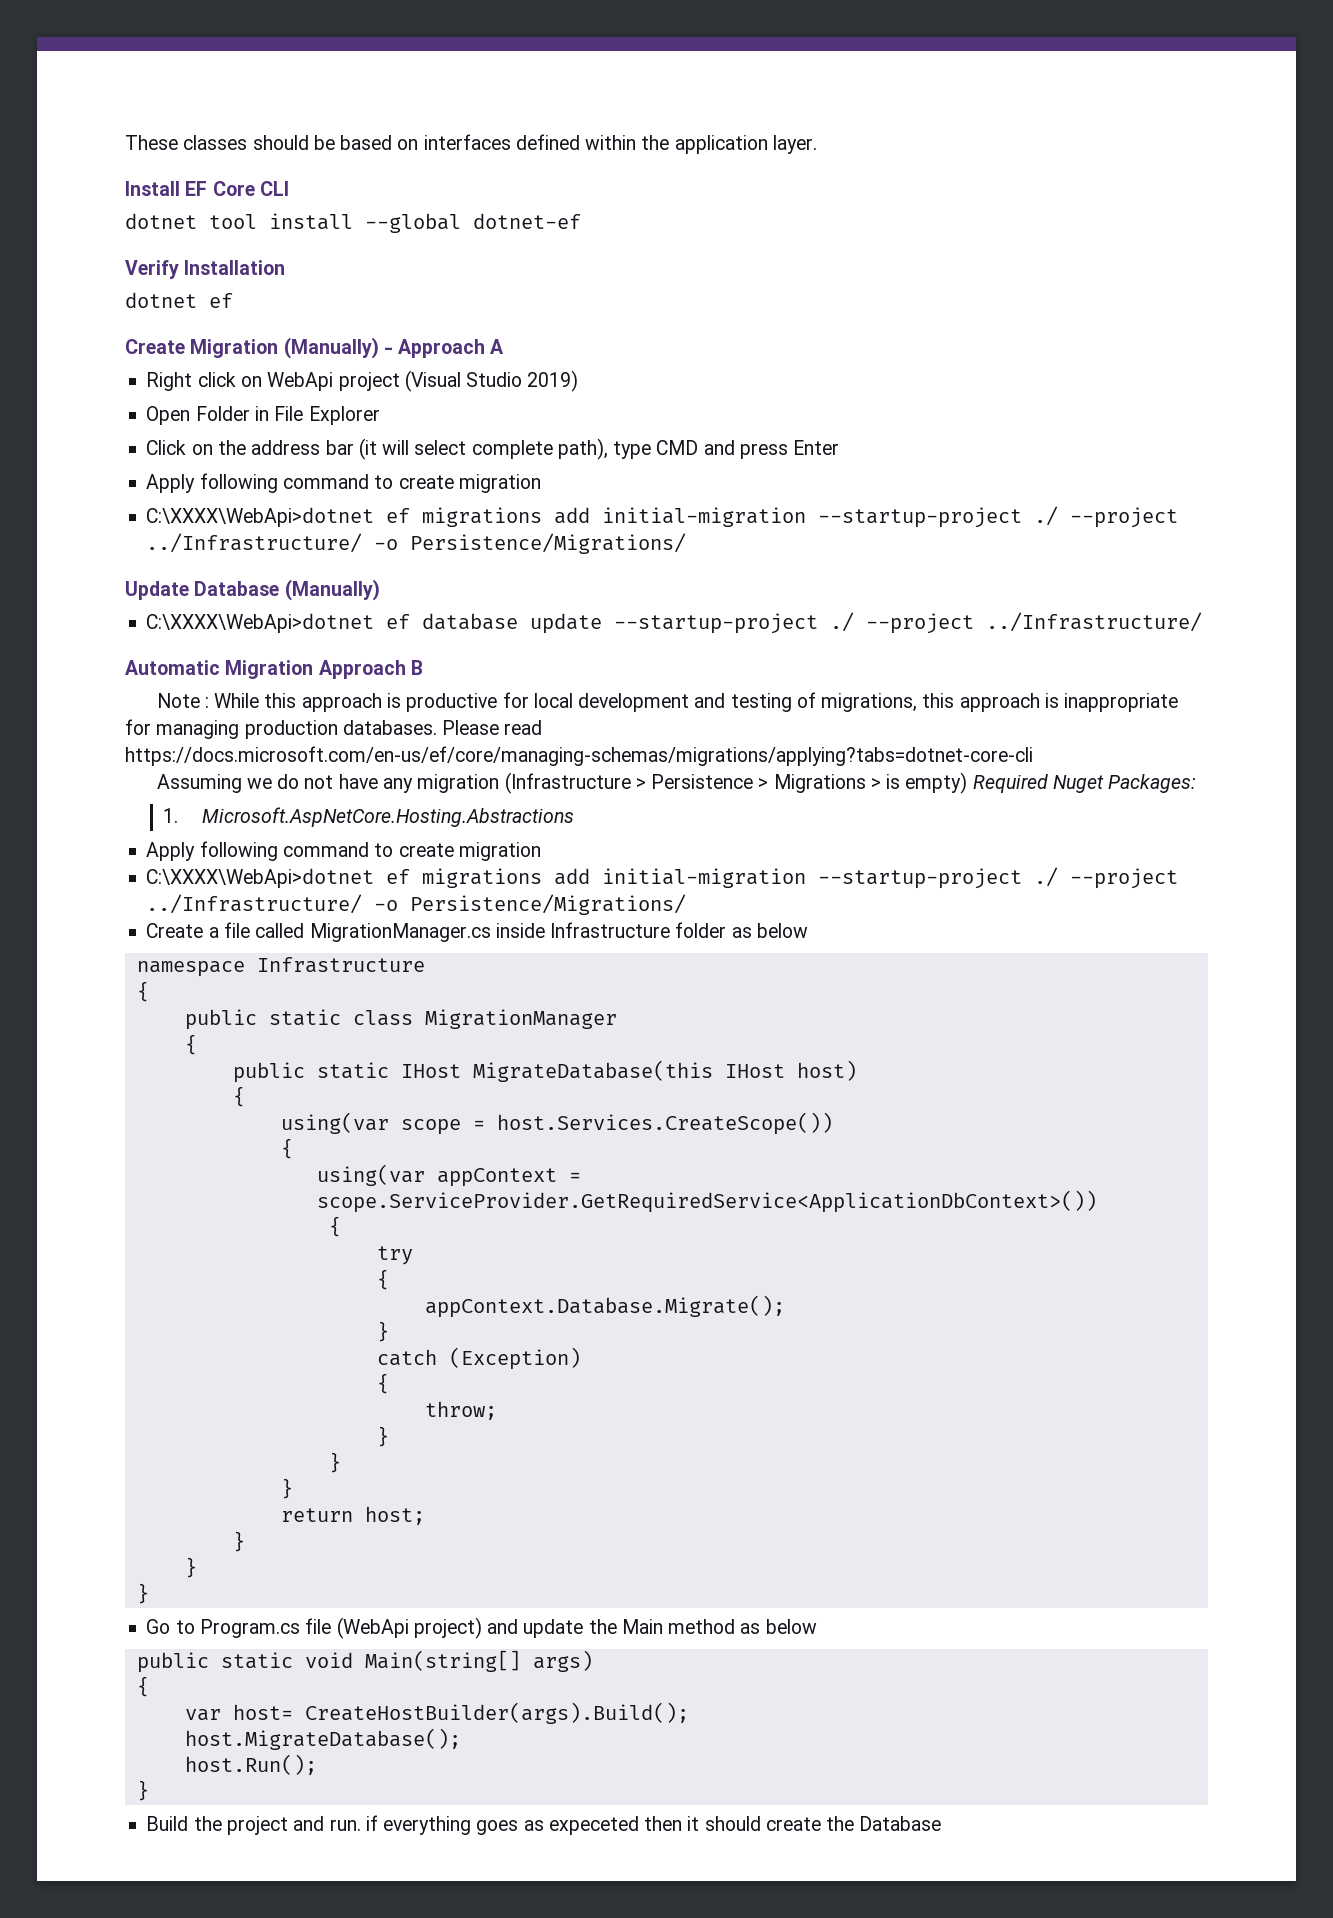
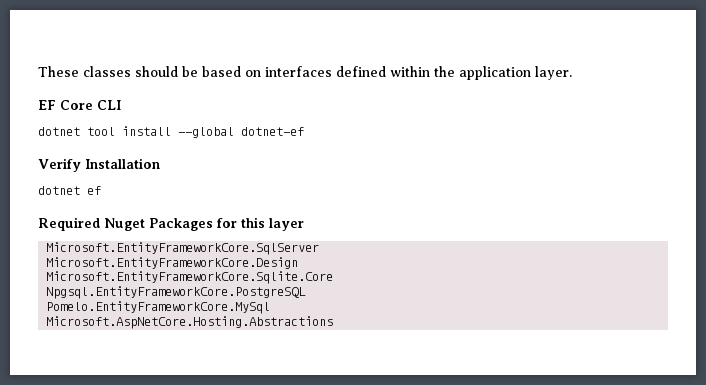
- Install EF Core CLI
+ EF Core CLI
- Create Migration (Manually) - Approach A
- Right click on WebApi project (Visual Studio 2019)
- Open Folder in File Explorer
- Click on the address bar (it will select complete path), type CMD and press Enter
- Apply following command to create migration
- C:\XXXX\WebApi>dotnet ef migrations add initial-migration --startup-project ./ --project ../Infrastructure/ -o Persistence/Migrations/
- Update Database (Manually)
- C:\XXXX\WebApi>dotnet ef database update --startup-project ./ --project ../Infrastructure/
- Automatic Migration Approach B
- Note : While this approach is productive for local development and testing of migrations, this approach is inappropriate for managing production databases. Please read https://docs.microsoft.com/en-us/ef/core/managing-schemas/migrations/applying?tabs=dotnet-core-cli
- Assuming we do not have any migration (Infrastructure > Persistence > Migrations > is empty) Required Nuget Packages:
- 1. Microsoft.AspNetCore.Hosting.Abstractions
- Apply following command to create migration
- C:\XXXX\WebApi>dotnet ef migrations add initial-migration --startup-project ./ --project ../Infrastructure/ -o Persistence/Migrations/
- Create a file called MigrationManager.cs inside Infrastructure folder as below
- namespace Infrastructure
- {
- public static class MigrationManager
- {
- public static IHost MigrateDatabase(this IHost host)
- {
- using(var scope = host.Services.CreateScope())
- {
- using(var appContext = scope.ServiceProvider.GetRequiredService<ApplicationDbContext>())
- {
- try
- {
- appContext.Database.Migrate();
- }
- catch (Exception)
- {
- throw;
- }
- }
- }
- return host;
- }
- }
- }
- Go to Program.cs file (WebApi project) and update the Main method as below
- public static void Main(string[] args)
- {
- var host= CreateHostBuilder(args).Build();
- host.MigrateDatabase();
- host.Run();
- }
- Build the project and run. if everything goes as expeceted then it should create the Database
+ Required Nuget Packages for this layer
+ Microsoft.EntityFrameworkCore.SqlServer
+ Microsoft.EntityFrameworkCore.Design
+ Microsoft.EntityFrameworkCore.Sqlite.Core
+ Npgsql.EntityFrameworkCore.PostgreSQL
+ Pomelo.EntityFrameworkCore.MySql
+ Microsoft.AspNetCore.Hosting.Abstractions

